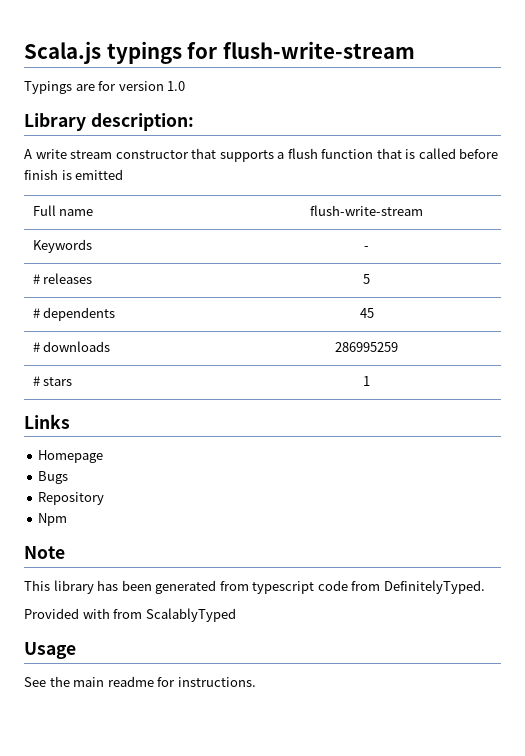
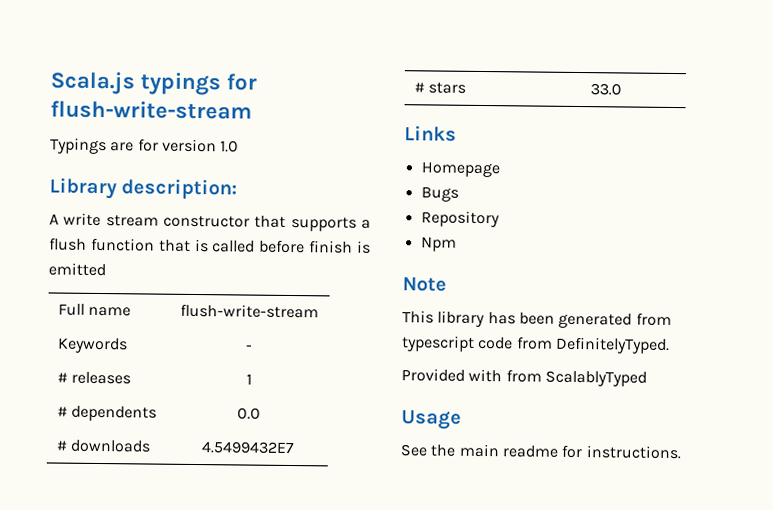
- # releases | 5
+ # releases | 1
- # dependents | 45
+ # dependents | 0.0
- # downloads | 286995259
+ # downloads | 4.5499432E7
- # stars | 1
+ # stars | 33.0

